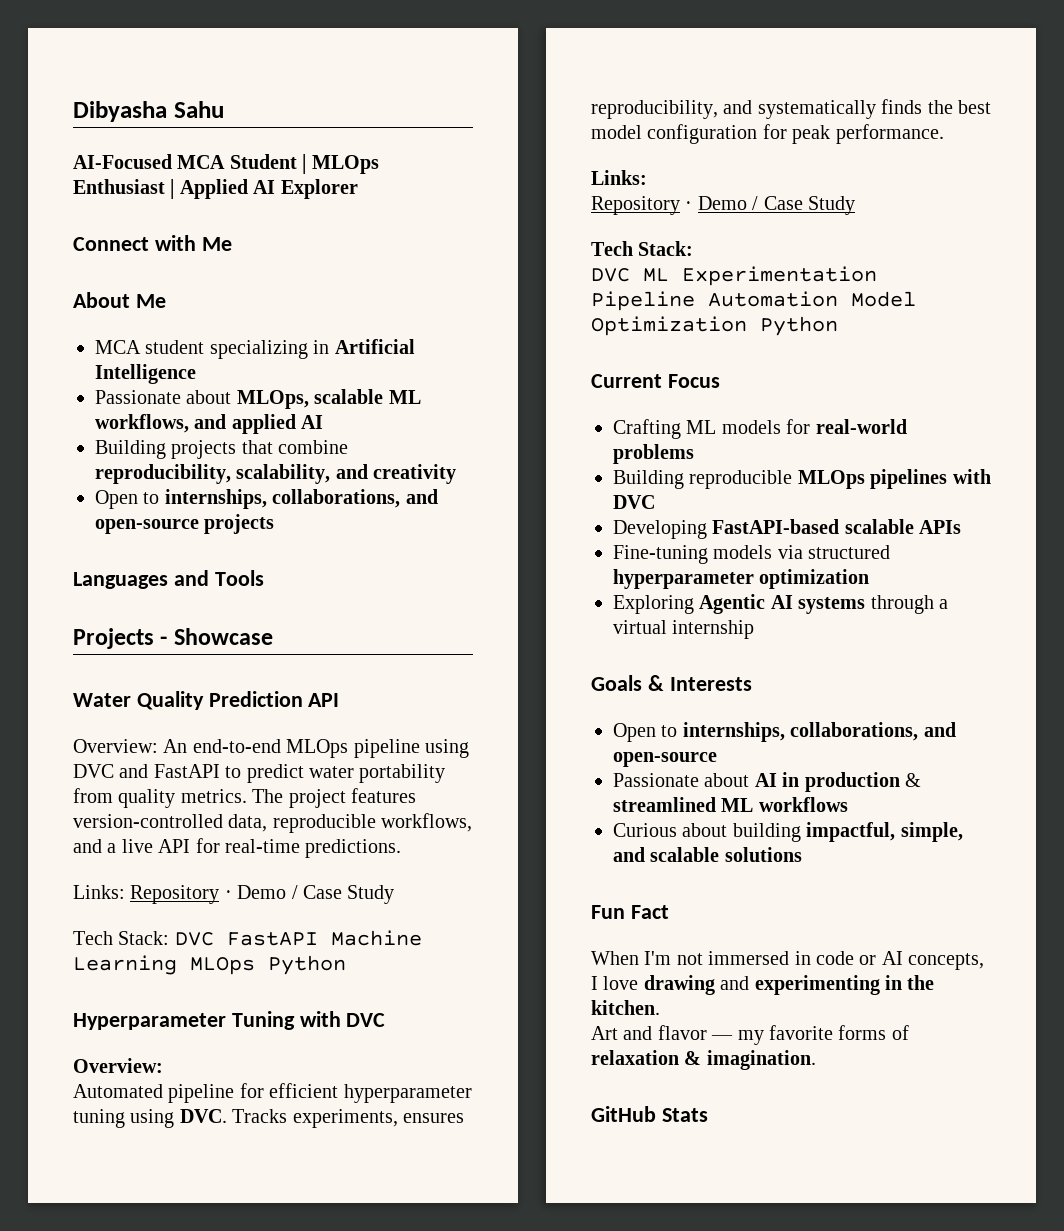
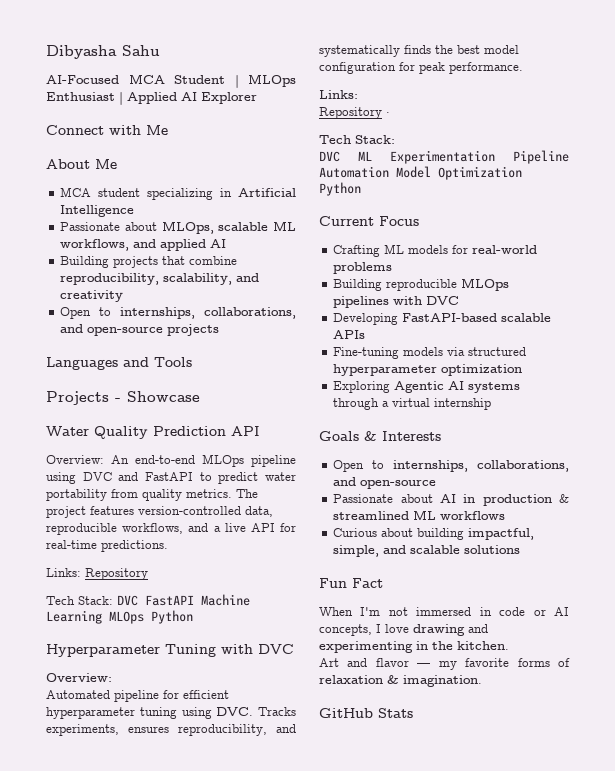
- Links: Repository · Demo / Case Study
+ Links: Repository
  Automated pipeline for efficient hyperparameter tuning using DVC. Tracks experiments, ensures reproducibility, and systematically finds the best model configuration for peak performance.
  Links:
- Repository · Demo / Case Study
+ Repository ·

